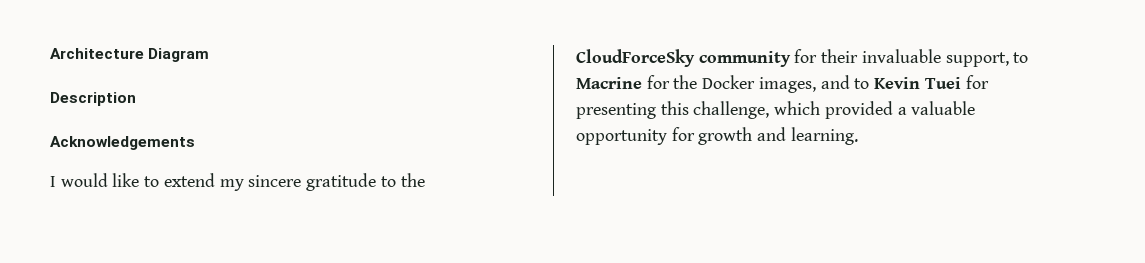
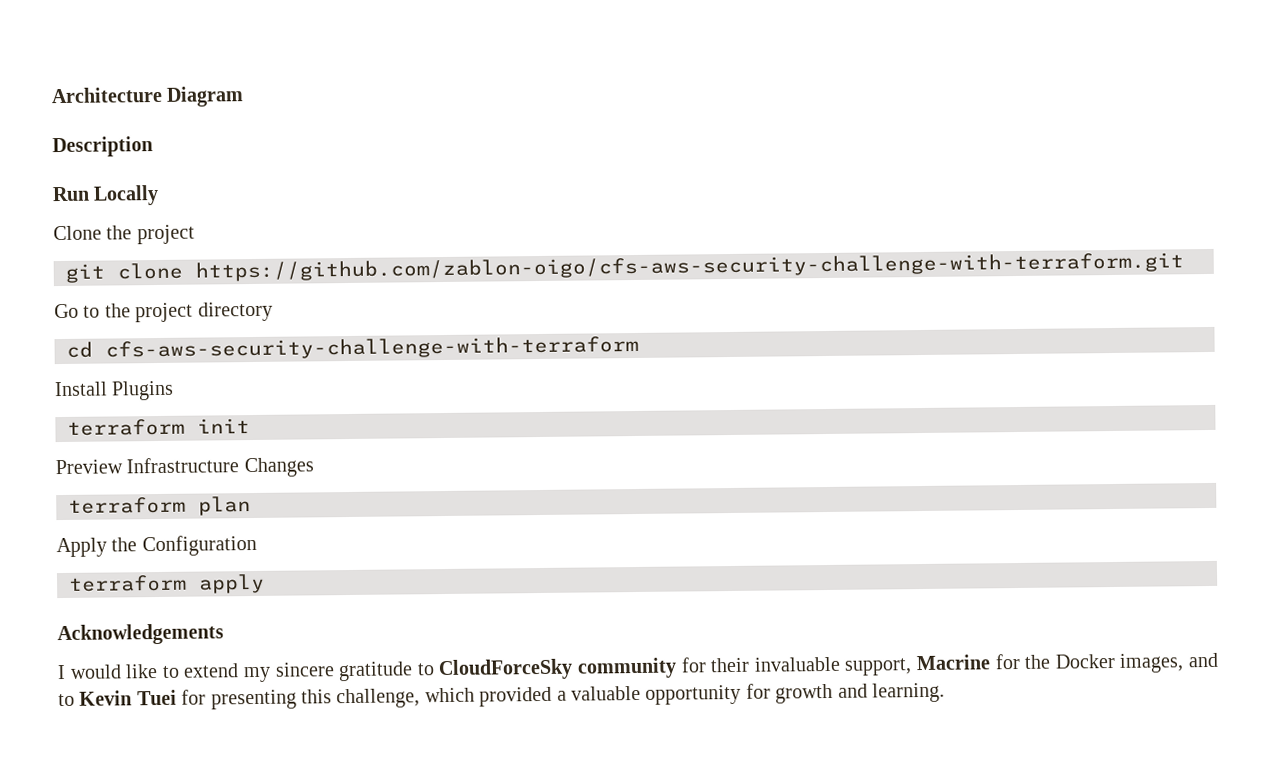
+ Run Locally
+ Clone the project
+ git clone https://github.com/zablon-oigo/cfs-aws-security-challenge-with-terraform.git
+ Go to the project directory
+ cd cfs-aws-security-challenge-with-terraform
+ Install Plugins
+ terraform init
+ Preview Infrastructure Changes
+ terraform plan
+ Apply the Configuration
+ terraform apply
- I would like to extend my sincere gratitude to the CloudForceSky community for their invaluable support, to Macrine for the Docker images, and to Kevin Tuei for presenting this challenge, which provided a valuable opportunity for growth and learning.
+ I would like to extend my sincere gratitude to CloudForceSky community for their invaluable support, Macrine for the Docker images, and to Kevin Tuei for presenting this challenge, which provided a valuable opportunity for growth and learning.

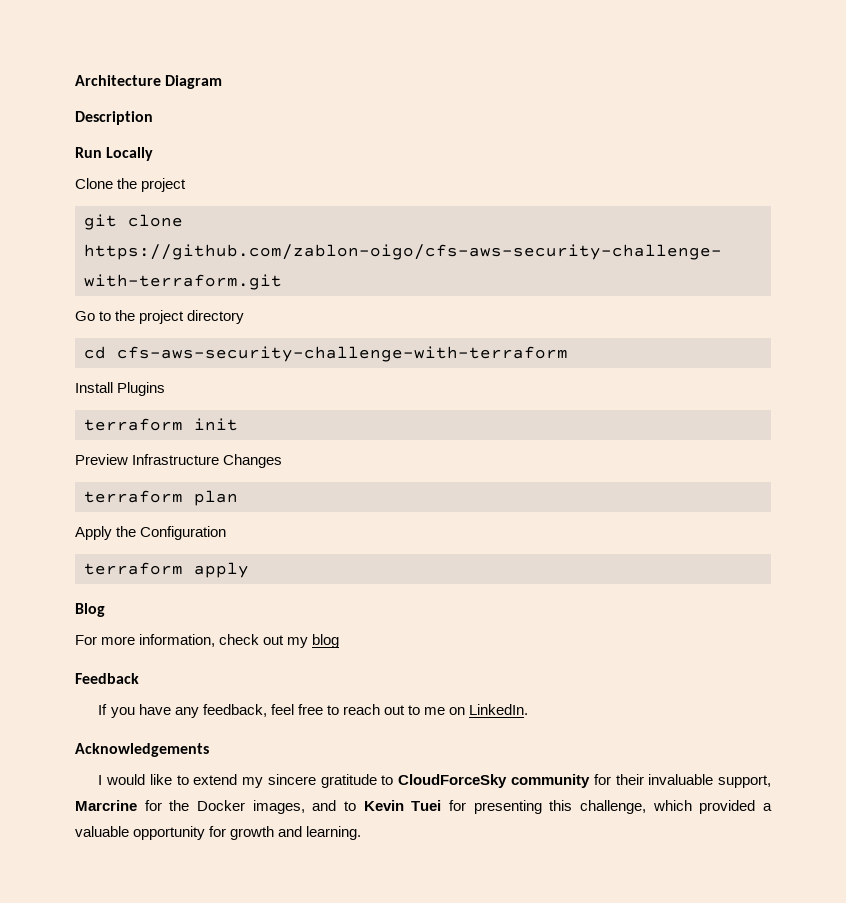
+ Blog
+ For more information, check out my blog
+ Feedback
+ If you have any feedback, feel free to reach out to me on LinkedIn.
- I would like to extend my sincere gratitude to CloudForceSky community for their invaluable support, Macrine for the Docker images, and to Kevin Tuei for presenting this challenge, which provided a valuable opportunity for growth and learning.
+ I would like to extend my sincere gratitude to CloudForceSky community for their invaluable support, Marcrine for the Docker images, and to Kevin Tuei for presenting this challenge, which provided a valuable opportunity for growth and learning.

